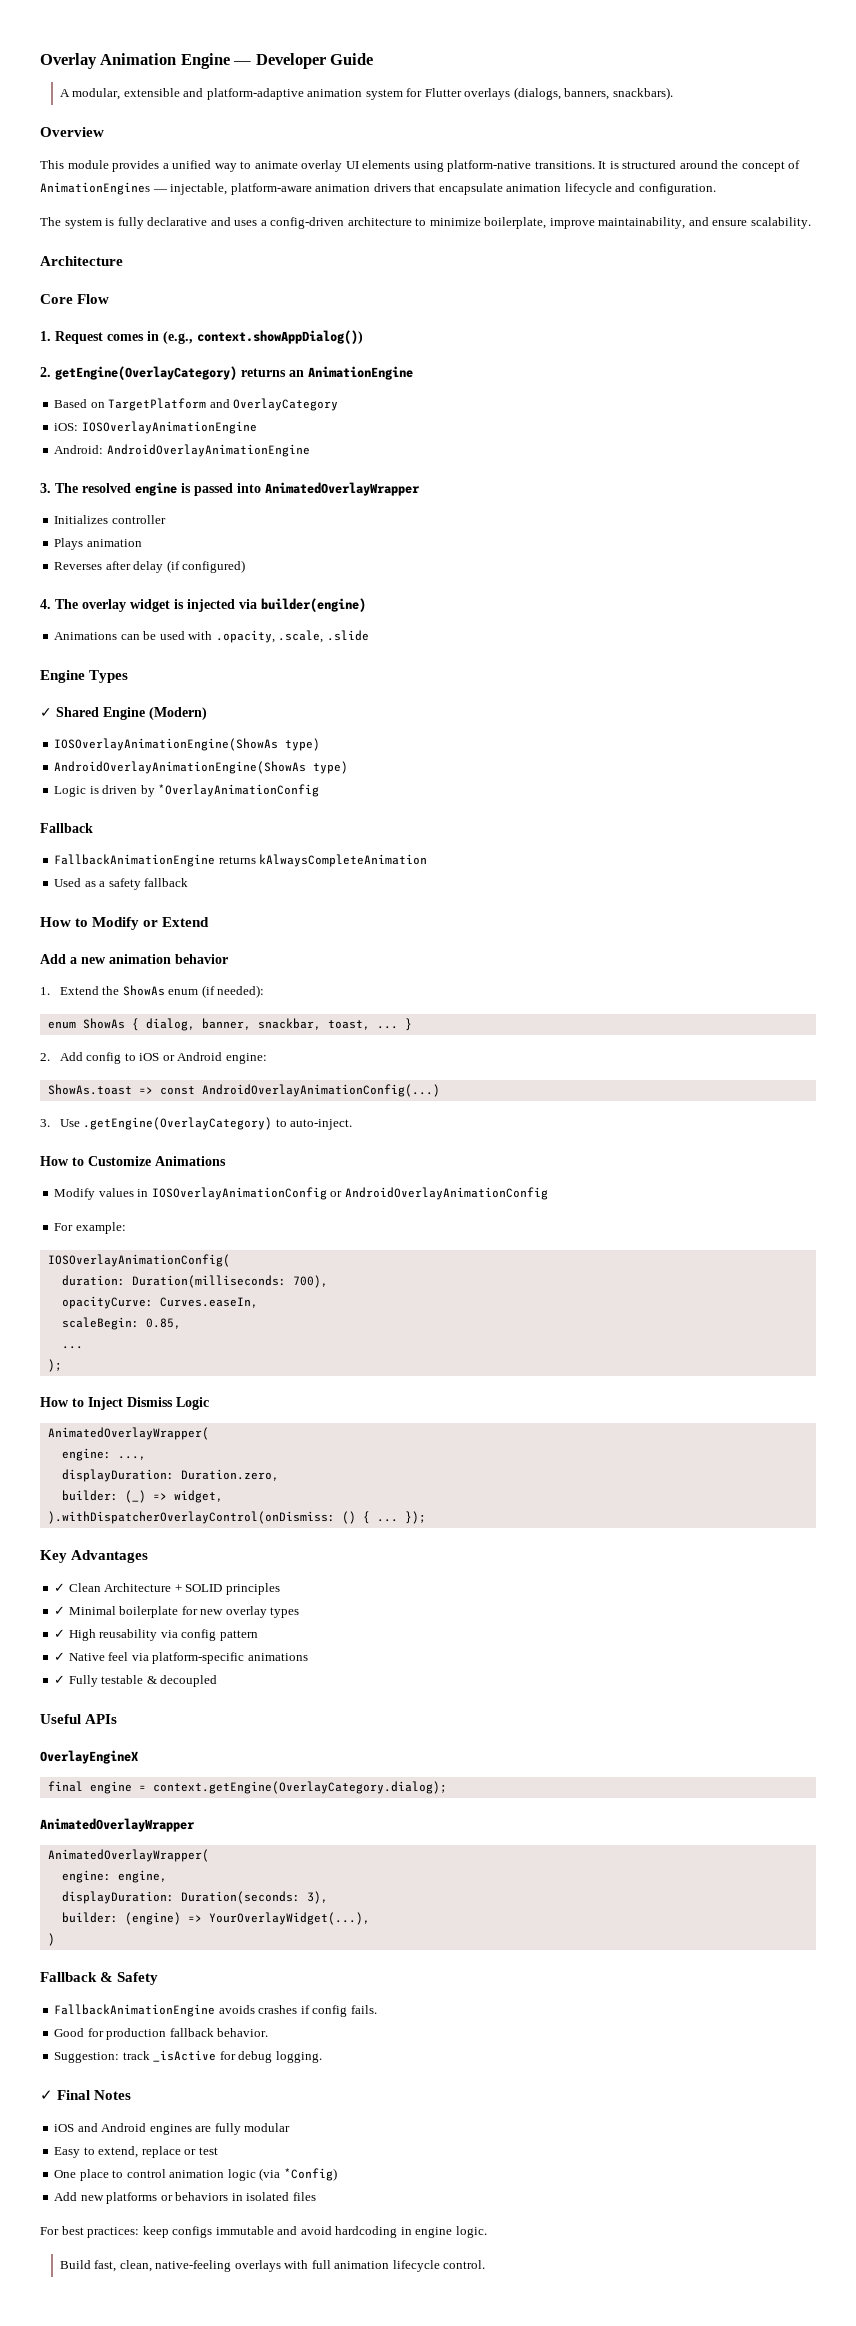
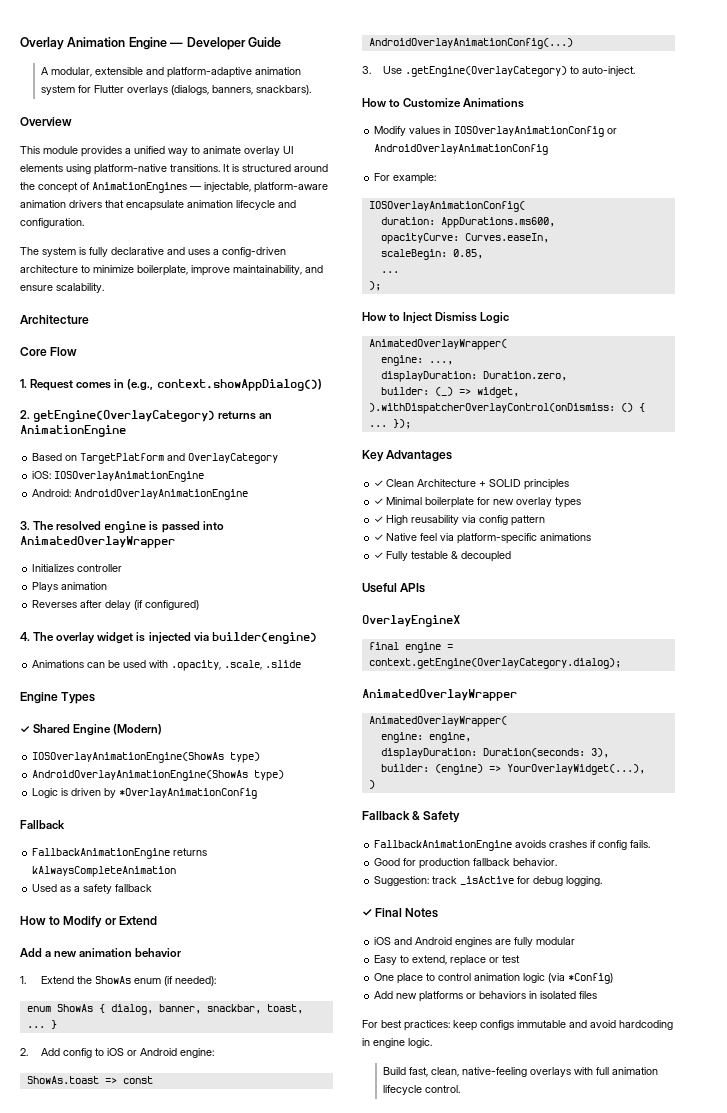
- duration: Duration(milliseconds: 700),
+ duration: AppDurations.ms600,

